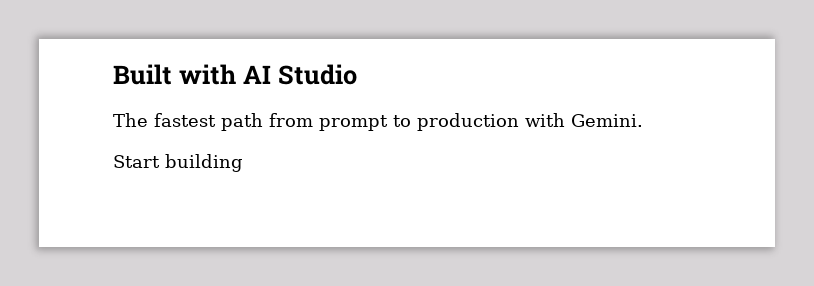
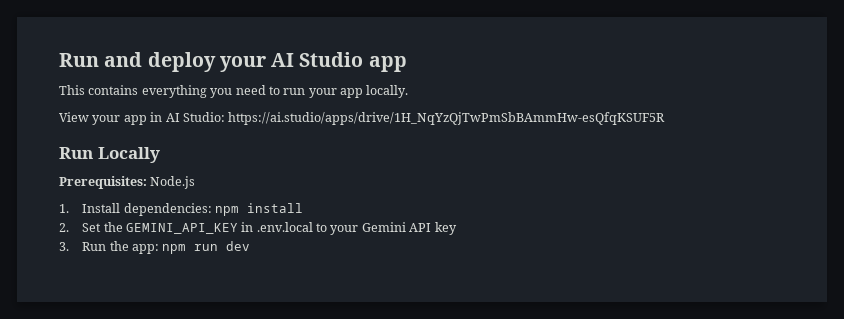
- Built with AI Studio
- The fastest path from prompt to production with Gemini.
- Start building
+ Run and deploy your AI Studio app
+ This contains everything you need to run your app locally.
+ View your app in AI Studio: https://ai.studio/apps/drive/1H_NqYzQjTwPmSbBAmmHw-esQfqKSUF5R
+ Run Locally
+ Prerequisites: Node.js
+ 1. Install dependencies: npm install
+ 2. Set the GEMINI_API_KEY in .env.local to your Gemini API key
+ 3. Run the app: npm run dev

